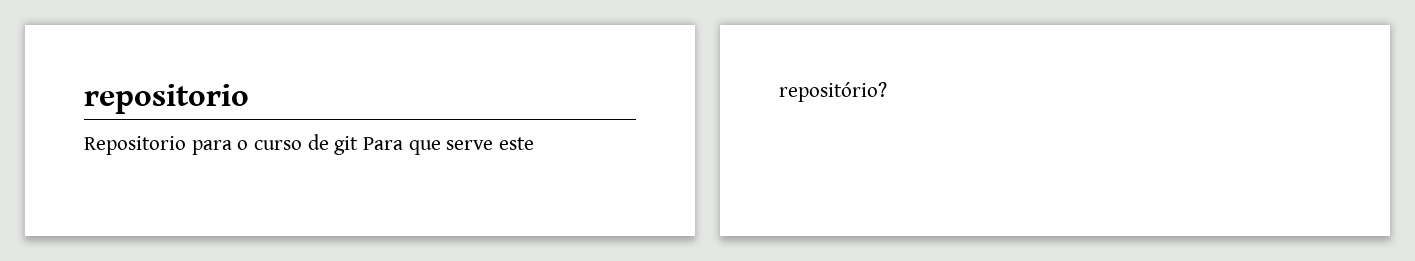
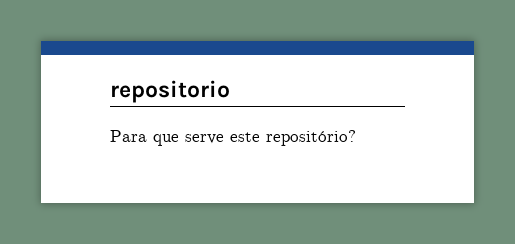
- Repositorio para o curso de git Para que serve este repositório?
+ Para que serve este repositório?

